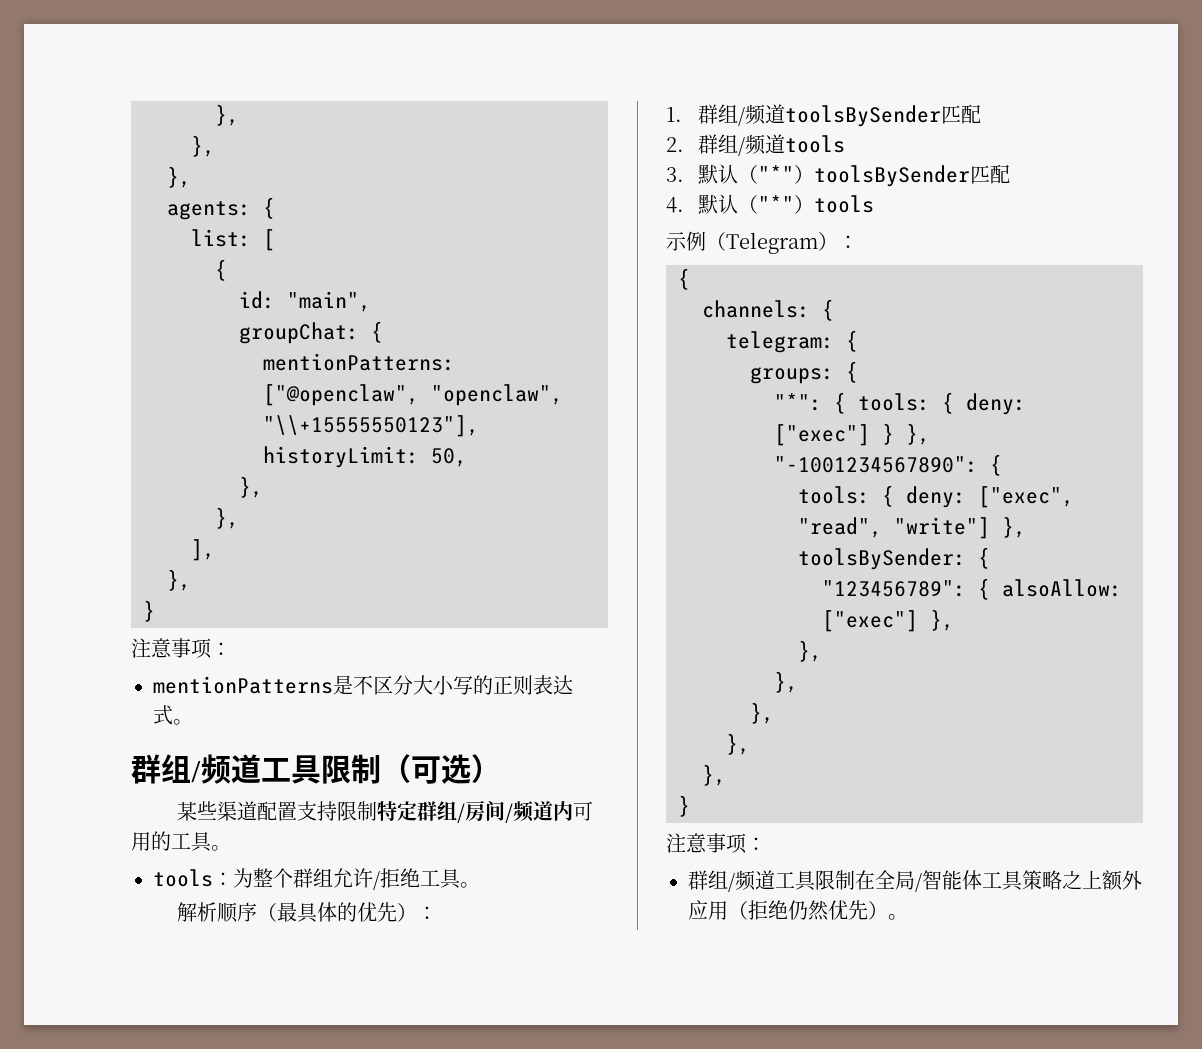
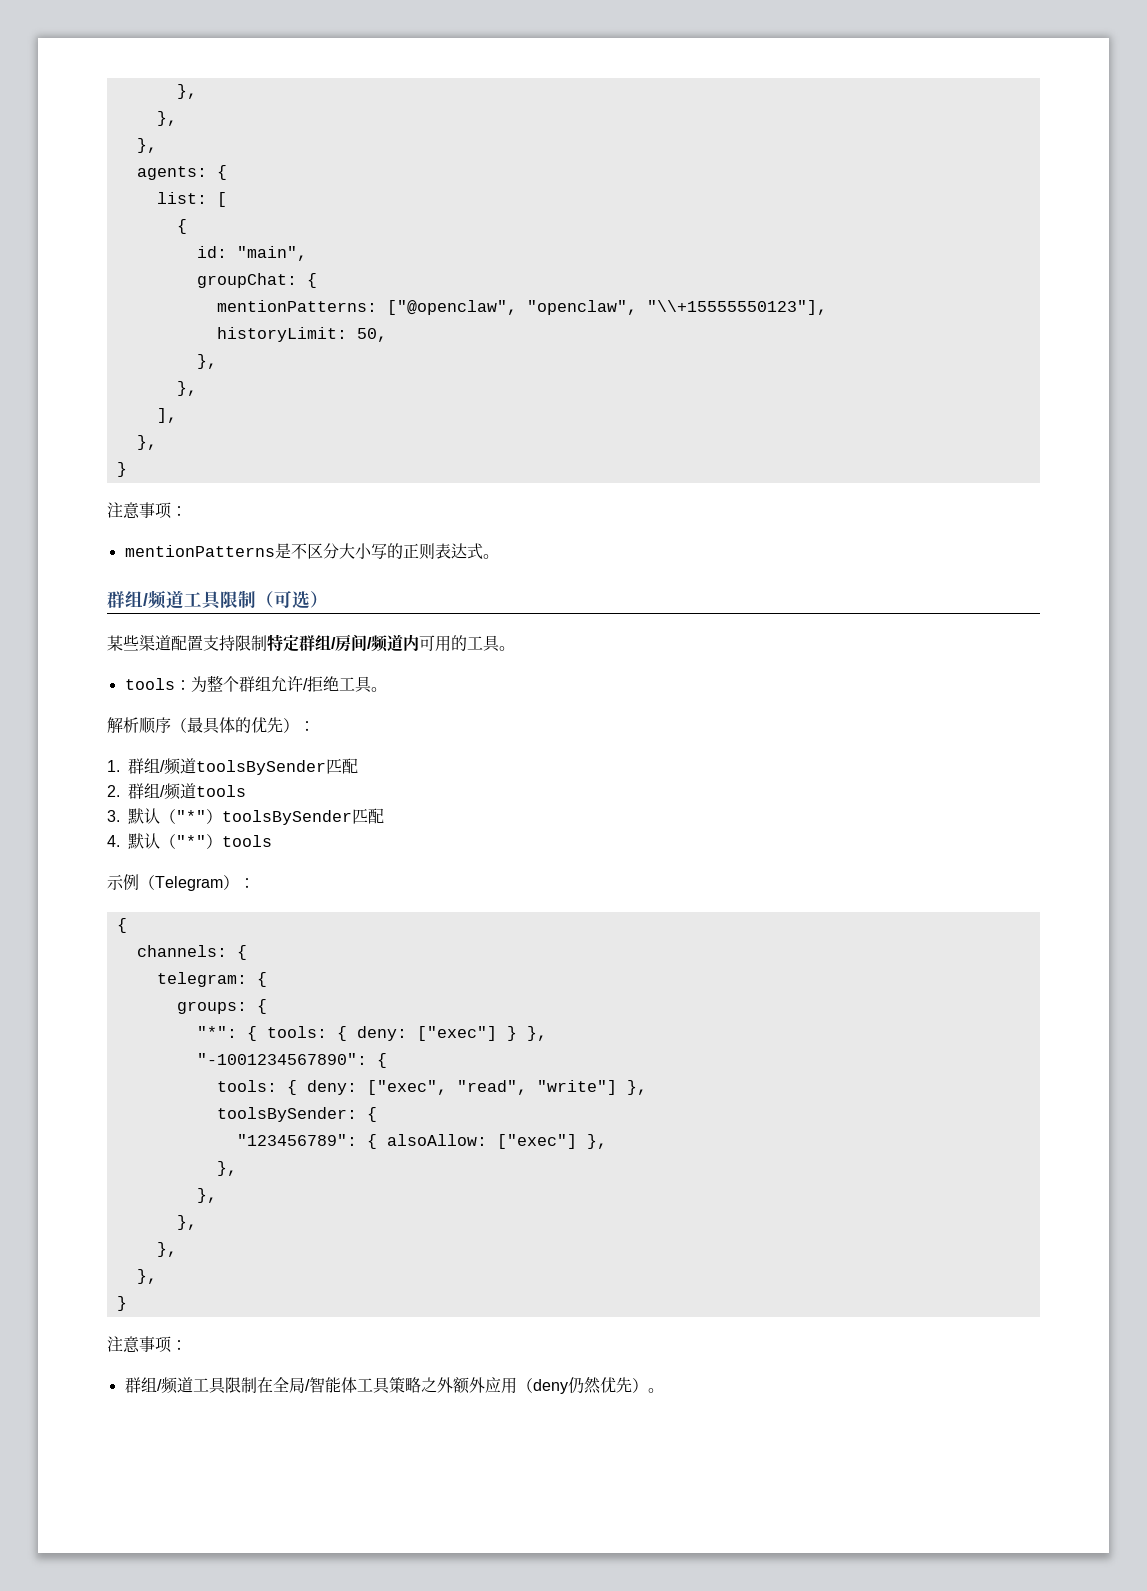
- 群组/频道工具限制在全局/智能体工具策略之上额外应用（拒绝仍然优先）。
+ 群组/频道工具限制在全局/智能体工具策略之外额外应用（deny仍然优先）。

